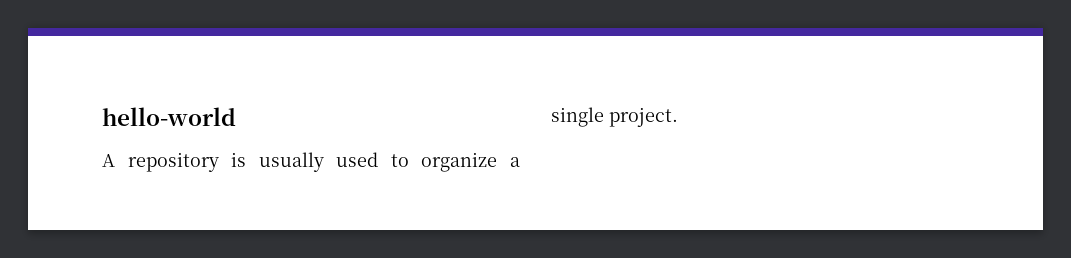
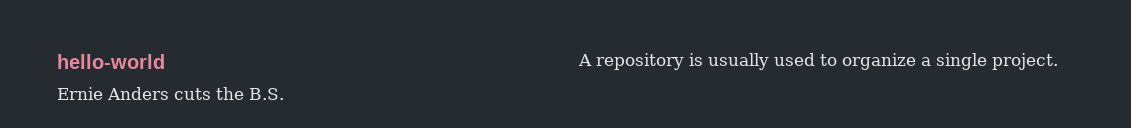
+ Ernie Anders cuts the B.S.

